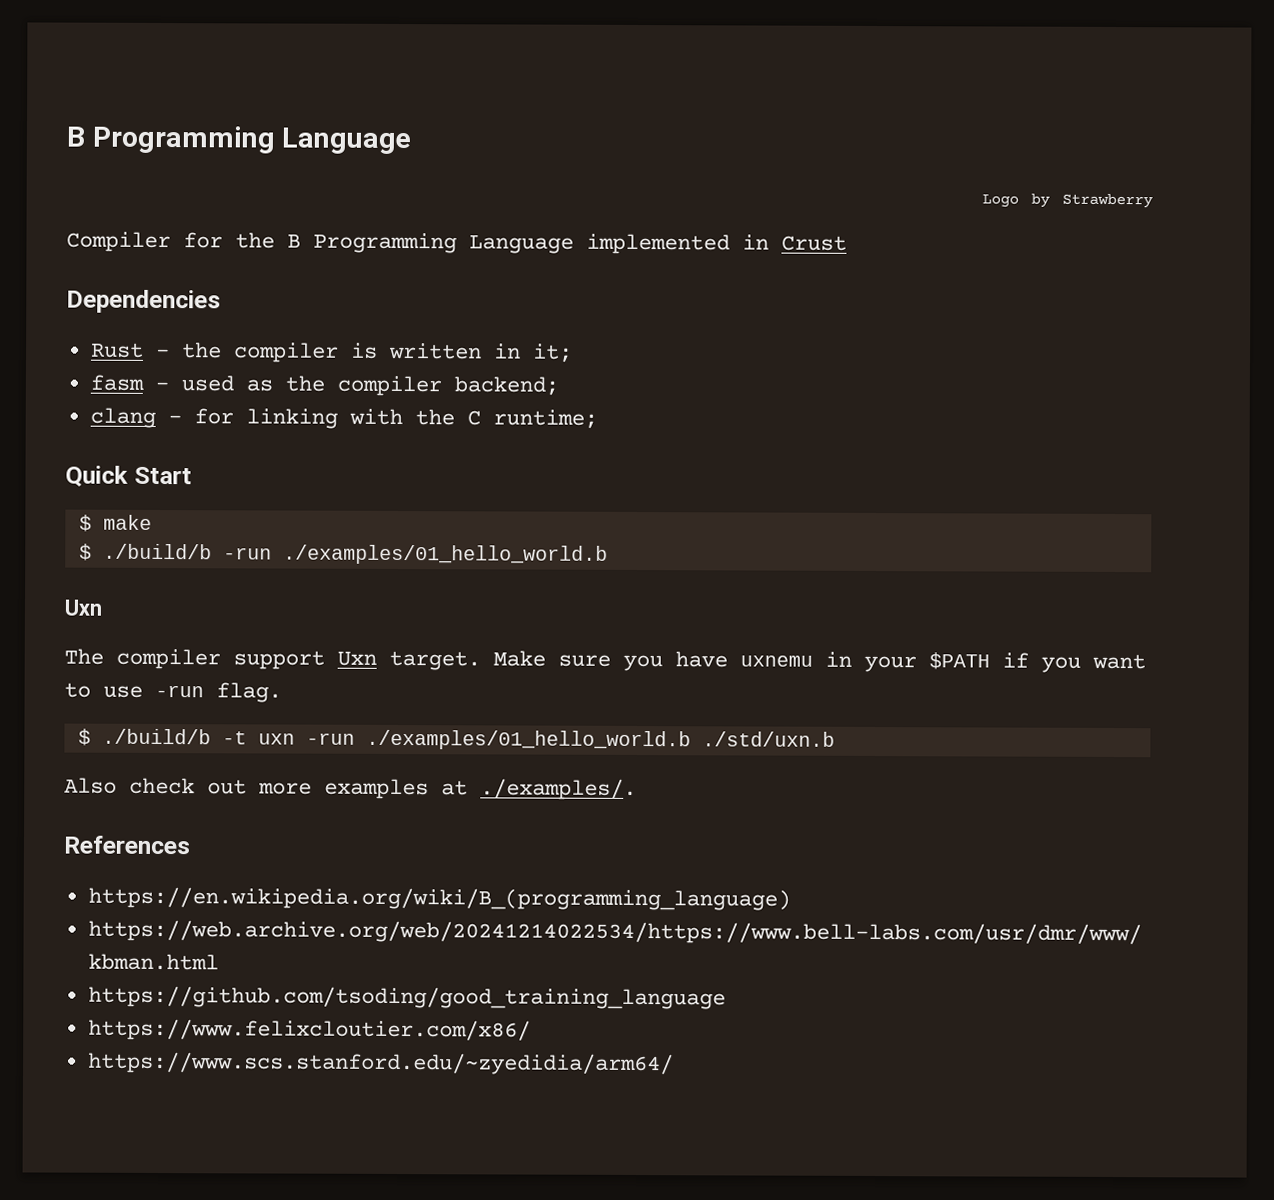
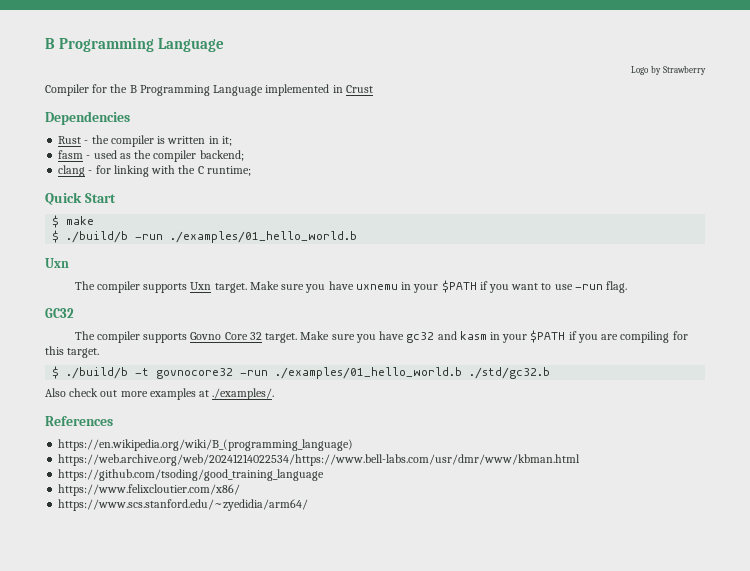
- The compiler support Uxn target.
+ The compiler supports Uxn target.
+ GC32
+ The compiler supports Govno Core 32 target. Make sure you have gc32 and kasm in your $PATH if you are compiling for this target.
- $ ./build/b -t uxn -run ./examples/01_hello_world.b ./std/uxn.b
+ $ ./build/b -t govnocore32 -run ./examples/01_hello_world.b ./std/gc32.b

